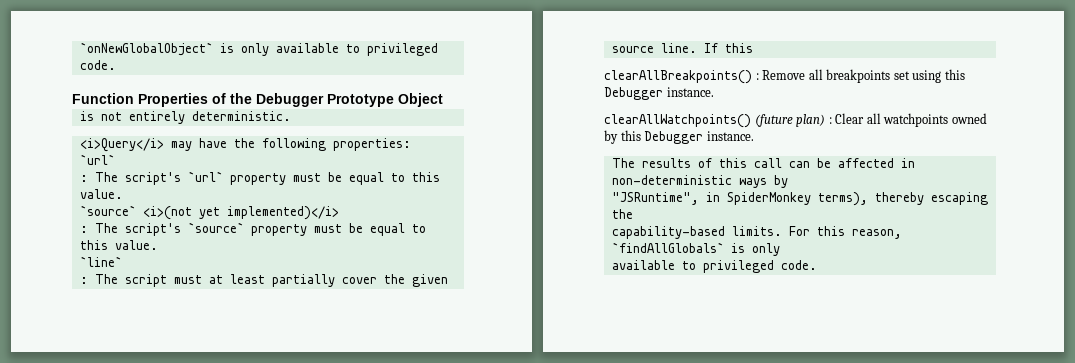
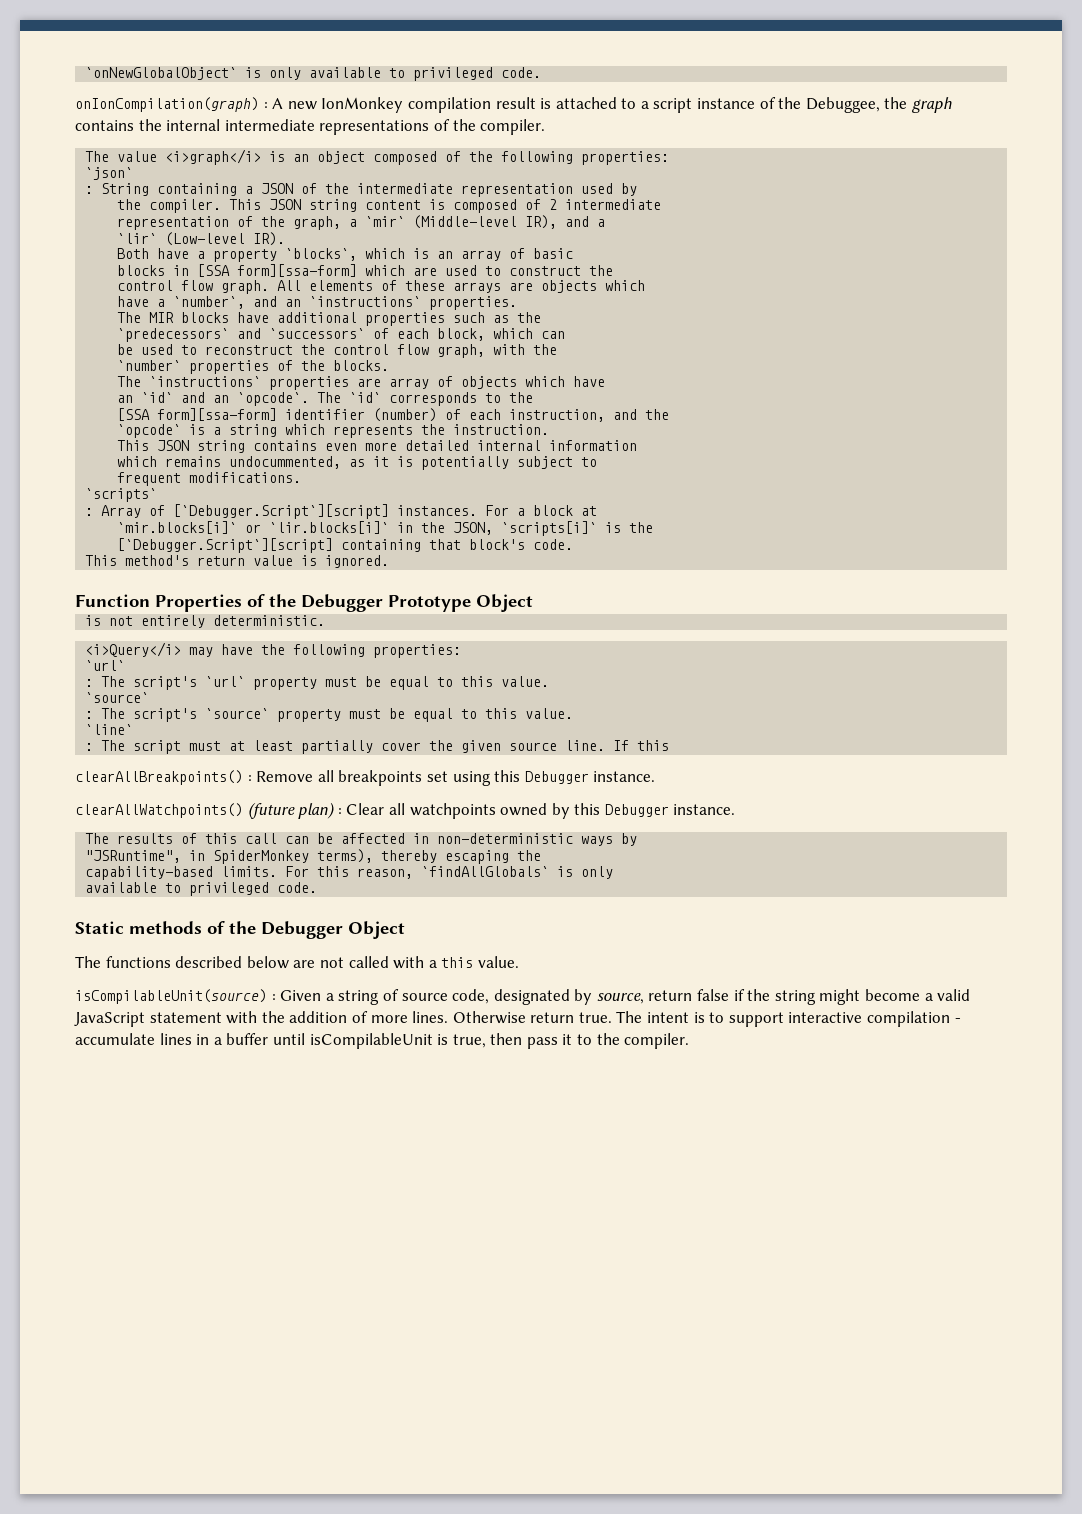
+ onIonCompilation(graph) : A new IonMonkey compilation result is attached to a script instance of the Debuggee, the graph contains the internal intermediate representations of the compiler.
+ The value <i>graph</i> is an object composed of the following properties:
+ `json`
+ : String containing a JSON of the intermediate representation used by
+ the compiler. This JSON string content is composed of 2 intermediate
+ representation of the graph, a `mir` (Middle-level IR), and a
+ `lir` (Low-level IR).
+ Both have a property `blocks`, which is an array of basic
+ blocks in [SSA form][ssa-form] which are used to construct the
+ control flow graph. All elements of these arrays are objects which
+ have a `number`, and an `instructions` properties.
+ The MIR blocks have additional properties such as the
+ `predecessors` and `successors` of each block, which can
+ be used to reconstruct the control flow graph, with the
+ `number` properties of the blocks.
+ The `instructions` properties are array of objects which have
+ an `id` and an `opcode`. The `id` corresponds to the
+ [SSA form][ssa-form] identifier (number) of each instruction, and the
+ `opcode` is a string which represents the instruction.
+ This JSON string contains even more detailed internal information
+ which remains undocummented, as it is potentially subject to
+ frequent modifications.
+ `scripts`
+ : Array of [`Debugger.Script`][script] instances. For a block at
+ `mir.blocks[i]` or `lir.blocks[i]` in the JSON, `scripts[i]` is the
+ [`Debugger.Script`][script] containing that block's code.
+ This method's return value is ignored.
  : The script's `url` property must be equal to this value.
- `source` <i>(not yet implemented)</i>
+ `source`
+ Static methods of the Debugger Object
+ The functions described below are not called with a this value.
+ isCompilableUnit(source) : Given a string of source code, designated by source, return false if the string might become a valid JavaScript statement with the addition of more lines. Otherwise return true. The intent is to support interactive compilation - accumulate lines in a buffer until isCompilableUnit is true, then pass it to the compiler.

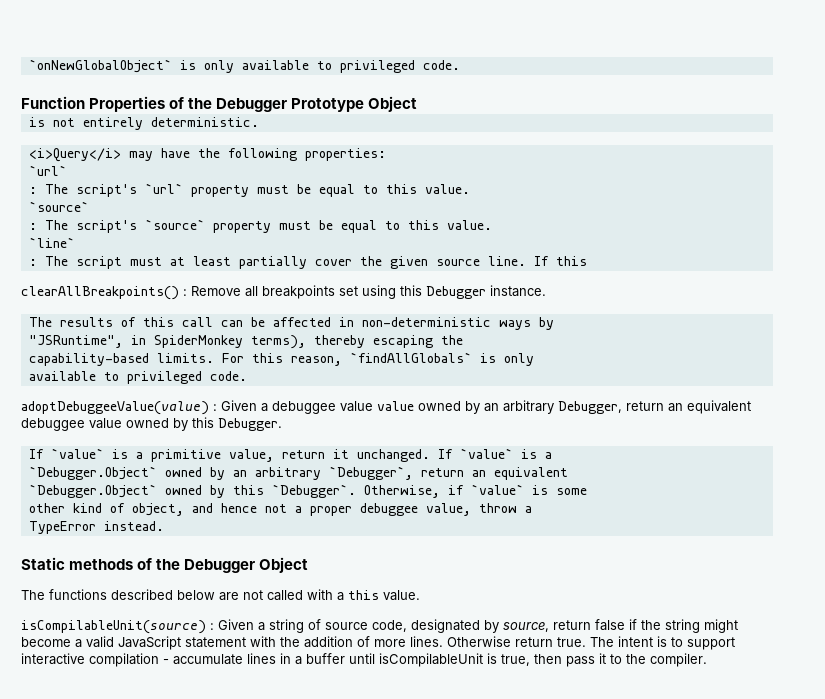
- onIonCompilation(graph) : A new IonMonkey compilation result is attached to a script instance of the Debuggee, the graph contains the internal intermediate representations of the compiler.
- The value <i>graph</i> is an object composed of the following properties:
- `json`
- : String containing a JSON of the intermediate representation used by
- the compiler. This JSON string content is composed of 2 intermediate
- representation of the graph, a `mir` (Middle-level IR), and a
- `lir` (Low-level IR).
- Both have a property `blocks`, which is an array of basic
- blocks in [SSA form][ssa-form] which are used to construct the
- control flow graph. All elements of these arrays are objects which
- have a `number`, and an `instructions` properties.
- The MIR blocks have additional properties such as the
- `predecessors` and `successors` of each block, which can
- be used to reconstruct the control flow graph, with the
- `number` properties of the blocks.
- The `instructions` properties are array of objects which have
- an `id` and an `opcode`. The `id` corresponds to the
- [SSA form][ssa-form] identifier (number) of each instruction, and the
- `opcode` is a string which represents the instruction.
- This JSON string contains even more detailed internal information
- which remains undocummented, as it is potentially subject to
- frequent modifications.
- `scripts`
- : Array of [`Debugger.Script`][script] instances. For a block at
- `mir.blocks[i]` or `lir.blocks[i]` in the JSON, `scripts[i]` is the
- [`Debugger.Script`][script] containing that block's code.
- This method's return value is ignored.
- clearAllWatchpoints() (future plan) : Clear all watchpoints owned by this Debugger instance.
+ adoptDebuggeeValue(value) : Given a debuggee value value owned by an arbitrary Debugger, return an equivalent debuggee value owned by this Debugger.
+ If `value` is a primitive value, return it unchanged. If `value` is a
+ `Debugger.Object` owned by an arbitrary `Debugger`, return an equivalent
+ `Debugger.Object` owned by this `Debugger`. Otherwise, if `value` is some
+ other kind of object, and hence not a proper debuggee value, throw a
+ TypeError instead.

